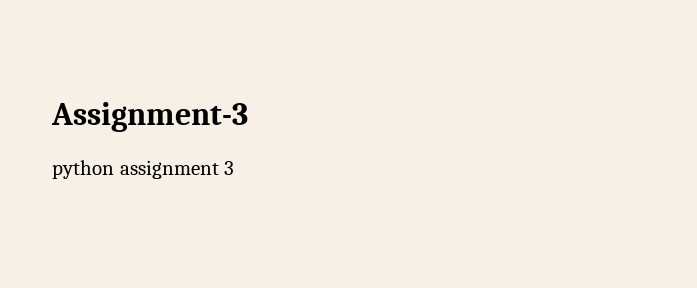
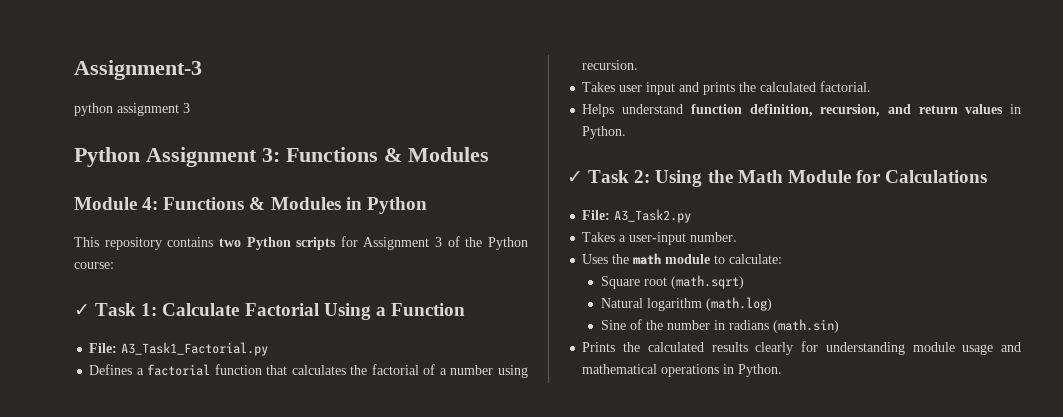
+ Python Assignment 3: Functions & Modules
+ Module 4: Functions & Modules in Python
+ This repository contains two Python scripts for Assignment 3 of the Python course:
+ ✓ Task 1: Calculate Factorial Using a Function
+ File: A3_Task1_Factorial.py
+ Defines a factorial function that calculates the factorial of a number using recursion.
+ Takes user input and prints the calculated factorial.
+ Helps understand function definition, recursion, and return values in Python.
+ ✓ Task 2: Using the Math Module for Calculations
+ File: A3_Task2.py
+ Takes a user-input number.
+ Uses the math module to calculate:
+ Square root (math.sqrt)
+ Natural logarithm (math.log)
+ Sine of the number in radians (math.sin)
+ Prints the calculated results clearly for understanding module usage and mathematical operations in Python.

